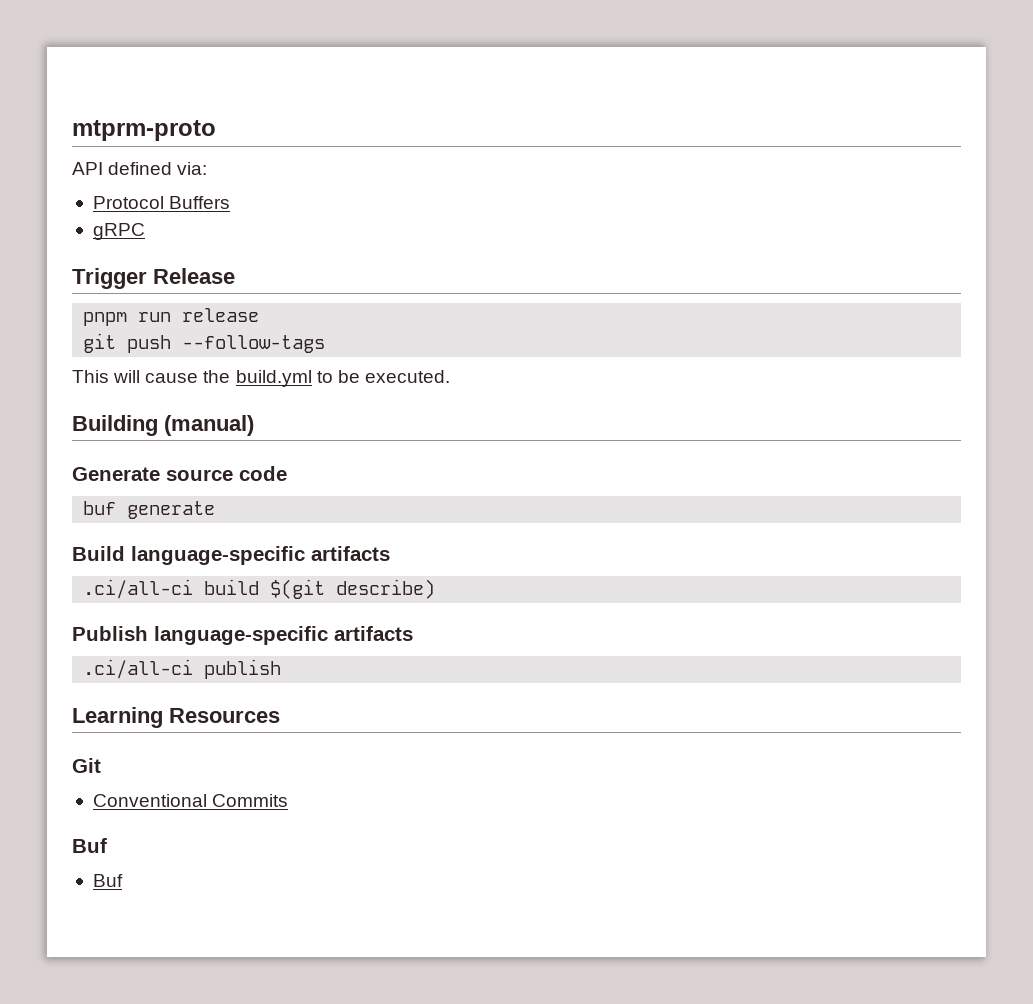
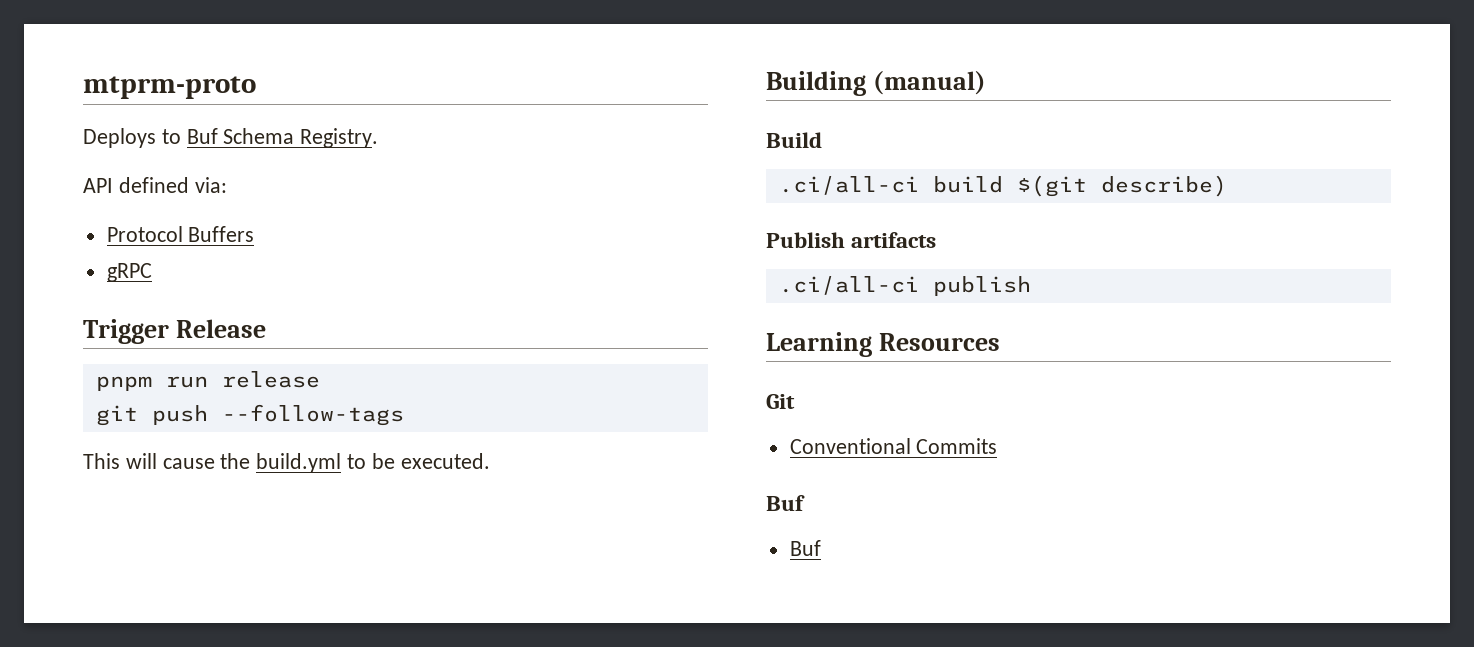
+ Deploys to Buf Schema Registry.
- Generate source code
- buf generate
- Build language-specific artifacts
+ Build
- Publish language-specific artifacts
+ Publish artifacts

